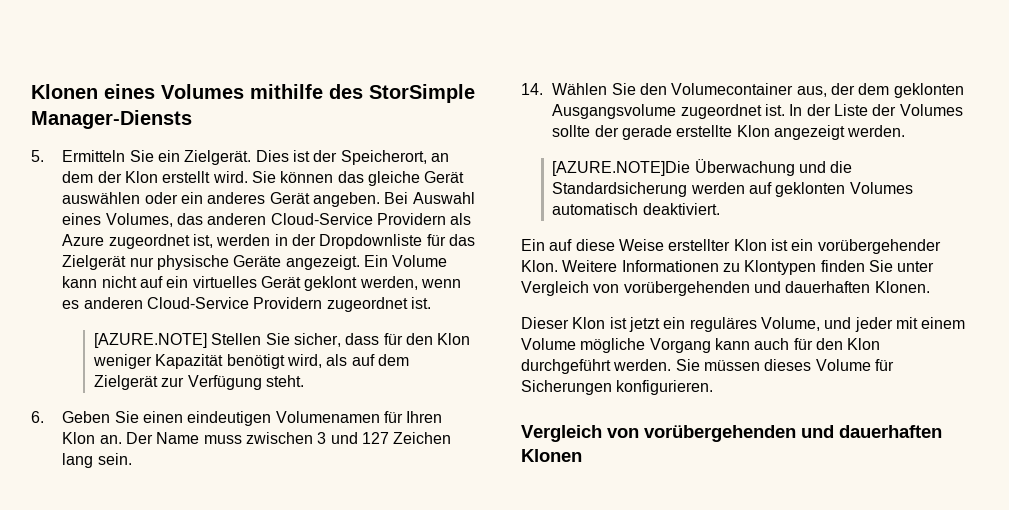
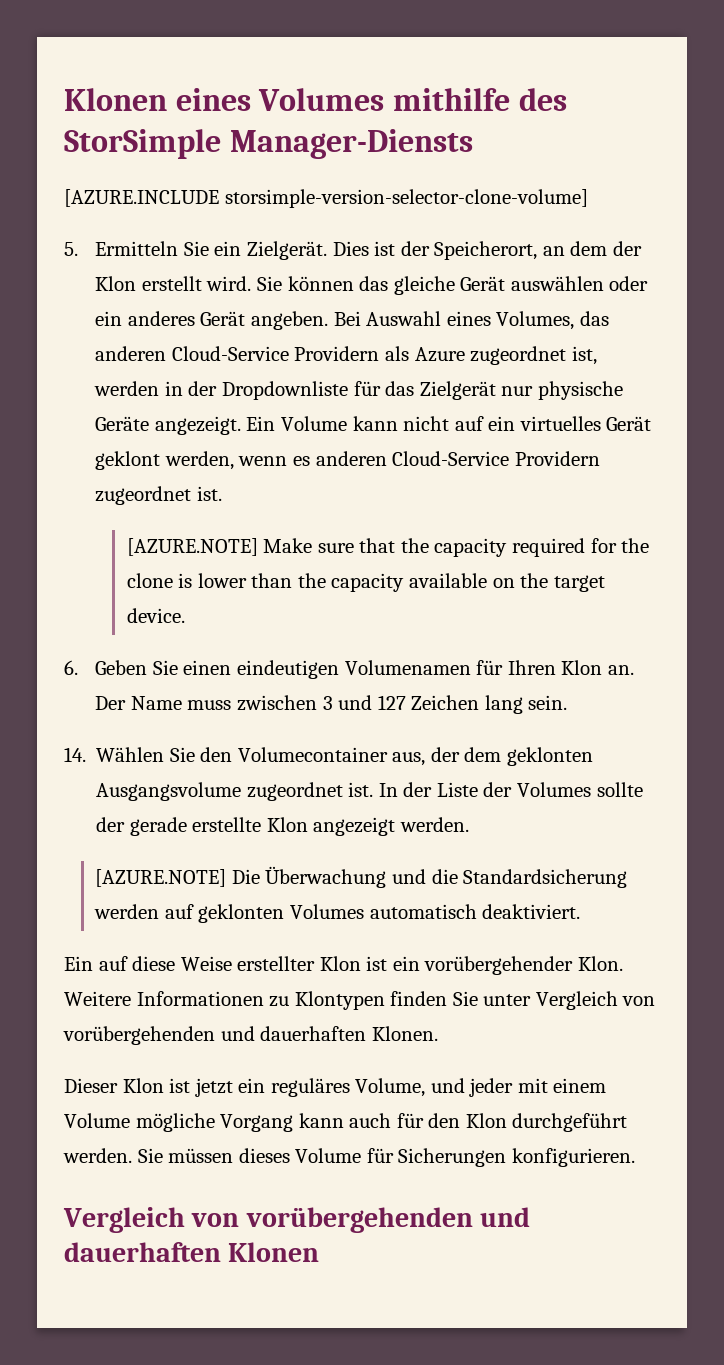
+ [AZURE.INCLUDE storsimple-version-selector-clone-volume]
- [AZURE.NOTE] Stellen Sie sicher, dass für den Klon weniger Kapazität benötigt wird, als auf dem Zielgerät zur Verfügung steht.
+ [AZURE.NOTE] Make sure that the capacity required for the clone is lower than the capacity available on the target device.
- [AZURE.NOTE]Die Überwachung und die Standardsicherung werden auf geklonten Volumes automatisch deaktiviert.
+ [AZURE.NOTE] Die Überwachung und die Standardsicherung werden auf geklonten Volumes automatisch deaktiviert.

